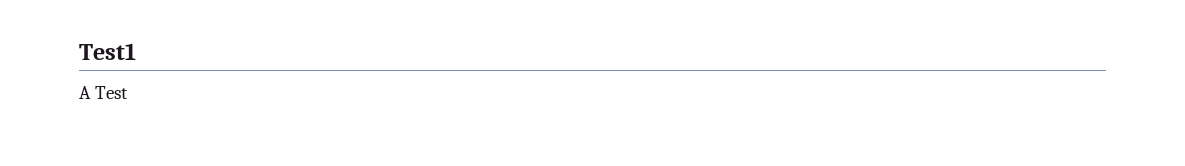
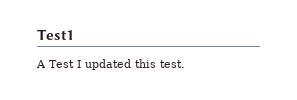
- A Test
+ A Test I updated this test.

